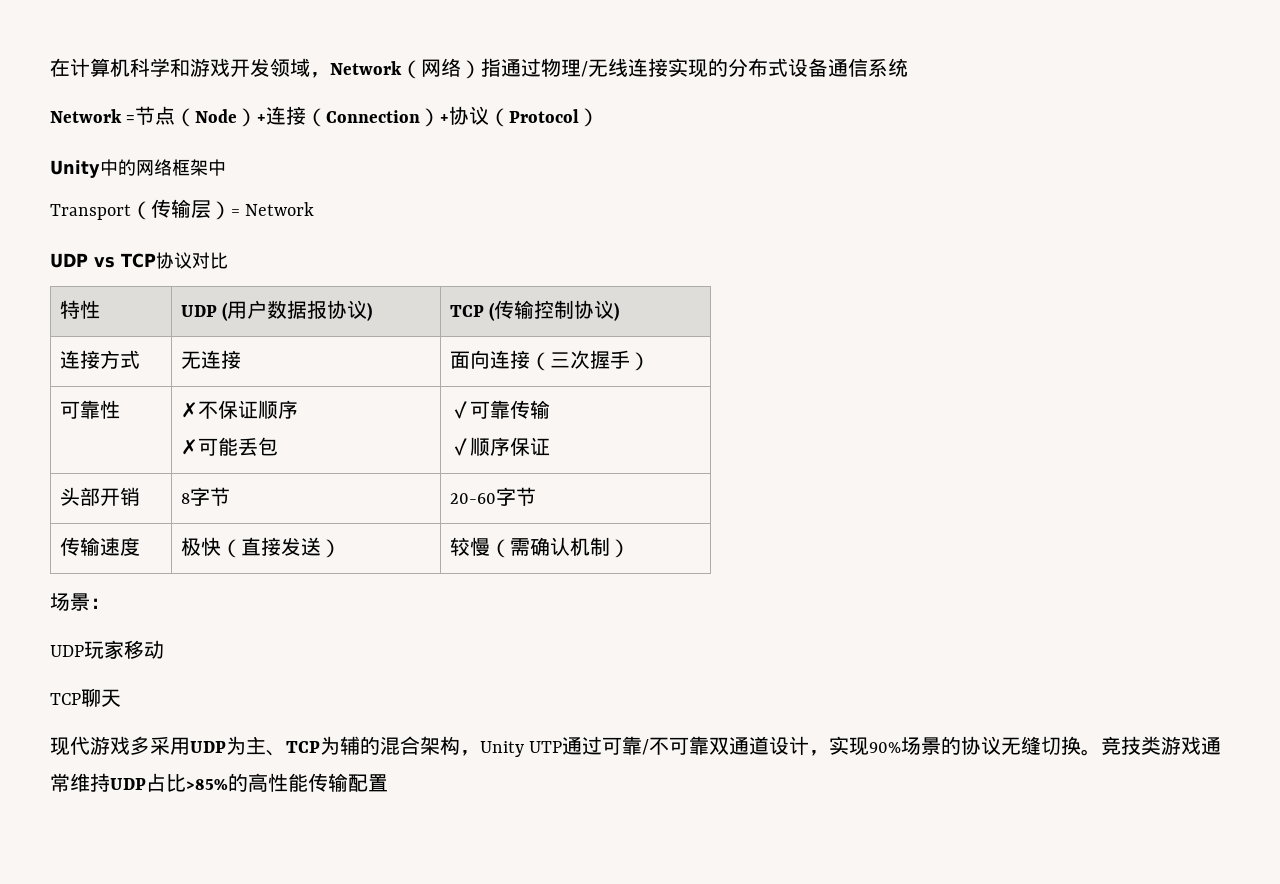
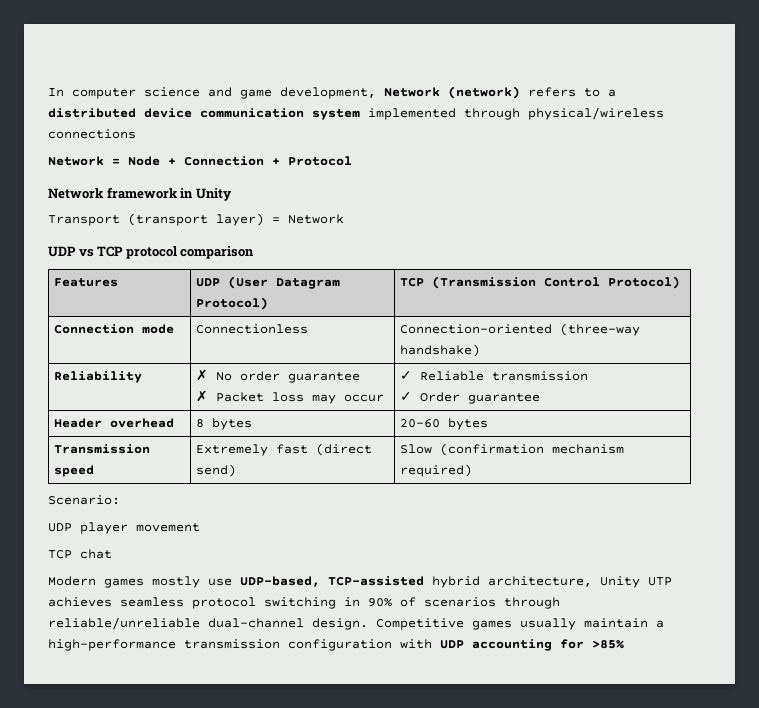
- 在计算机科学和游戏开发领域，Network（网络）指通过物理/无线连接实现的分布式设备通信系统
- Network =节点（Node）+连接（Connection）+协议（Protocol）
- Unity中的网络框架中
+ In computer science and game development, Network (network) refers to a distributed device communication system implemented through physical/wireless connections
+ Network = Node + Connection + Protocol
+ Network framework in Unity
- Transport（传输层）= Network
+ Transport (transport layer) = Network
- UDP vs TCP协议对比
- 特性 | UDP (用户数据报协议) | TCP (传输控制协议)
- 连接方式 | 无连接 | 面向连接（三次握手）
- 可靠性 | ✗不保证顺序
- ✗可能丢包 | ✓可靠传输
- ✓顺序保证
- 头部开销 | 8字节 | 20-60字节
- 传输速度 | 极快（直接发送） | 较慢（需确认机制）
- 场景：
- UDP玩家移动
- TCP聊天
- 现代游戏多采用UDP为主、TCP为辅的混合架构，Unity UTP通过可靠/不可靠双通道设计，实现90%场景的协议无缝切换。竞技类游戏通常维持UDP占比>85%的高性能传输配置
+ UDP vs TCP protocol comparison
+ Features | UDP (User Datagram Protocol) | TCP (Transmission Control Protocol)
+ Connection mode | Connectionless | Connection-oriented (three-way handshake)
+ Reliability | ✗ No order guarantee
+ ✗ Packet loss may occur | ✓ Reliable transmission
+ ✓ Order guarantee
+ Header overhead | 8 bytes | 20-60 bytes
+ Transmission speed | Extremely fast (direct send) | Slow (confirmation mechanism required)
+ Scenario:
+ UDP player movement
+ TCP chat
+ Modern games mostly use UDP-based, TCP-assisted hybrid architecture, Unity UTP achieves seamless protocol switching in 90% of scenarios through reliable/unreliable dual-channel design. Competitive games usually maintain a high-performance transmission configuration with UDP accounting for >85%

